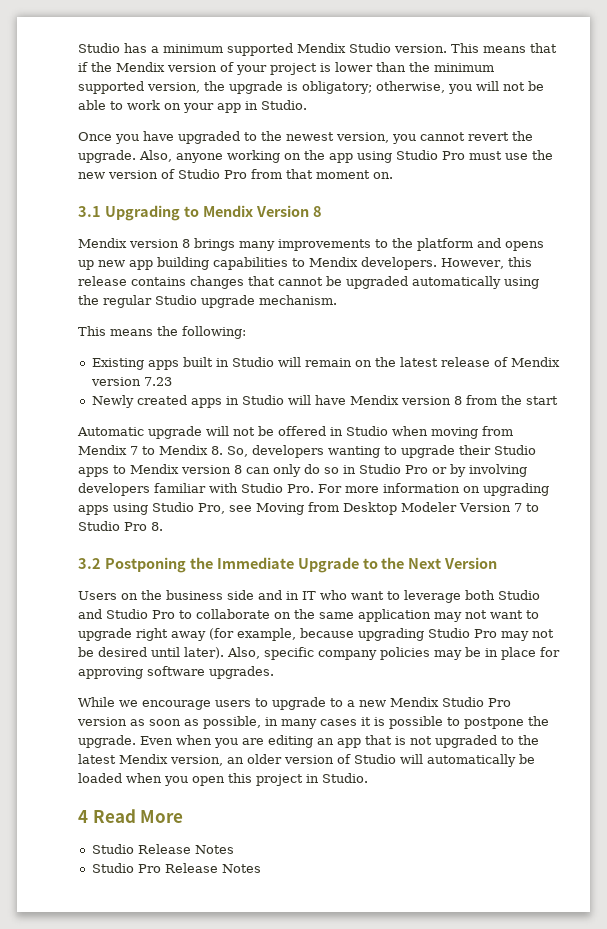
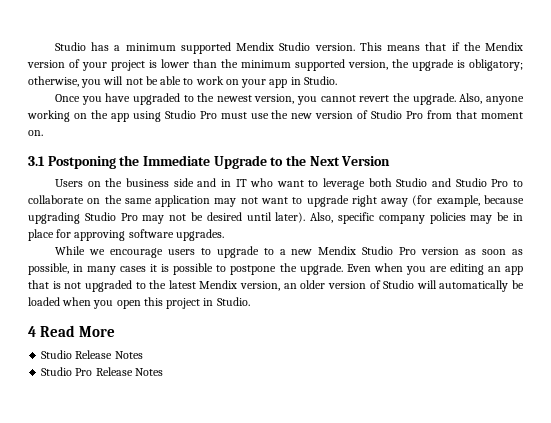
- 3.1 Upgrading to Mendix Version 8
- Mendix version 8 brings many improvements to the platform and opens up new app building capabilities to Mendix developers. However, this release contains changes that cannot be upgraded automatically using the regular Studio upgrade mechanism.
- This means the following:
- Existing apps built in Studio will remain on the latest release of Mendix version 7.23
- Newly created apps in Studio will have Mendix version 8 from the start
- Automatic upgrade will not be offered in Studio when moving from Mendix 7 to Mendix 8. So, developers wanting to upgrade their Studio apps to Mendix version 8 can only do so in Studio Pro or by involving developers familiar with Studio Pro. For more information on upgrading apps using Studio Pro, see Moving from Desktop Modeler Version 7 to Studio Pro 8.
- 3.2 Postponing the Immediate Upgrade to the Next Version
+ 3.1 Postponing the Immediate Upgrade to the Next Version

